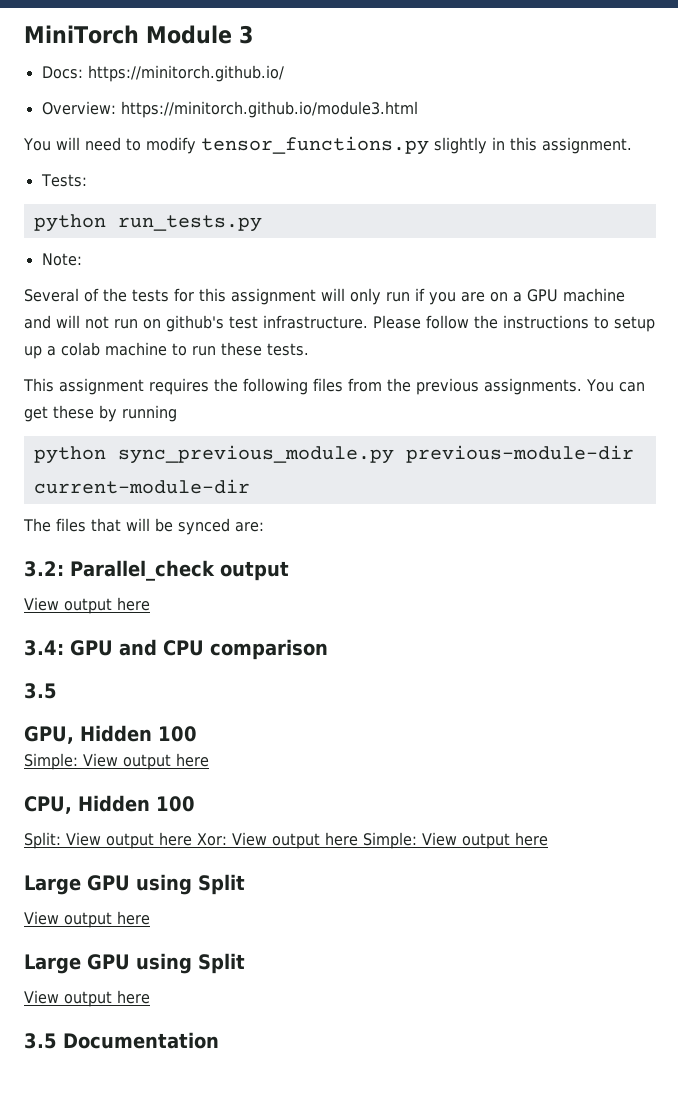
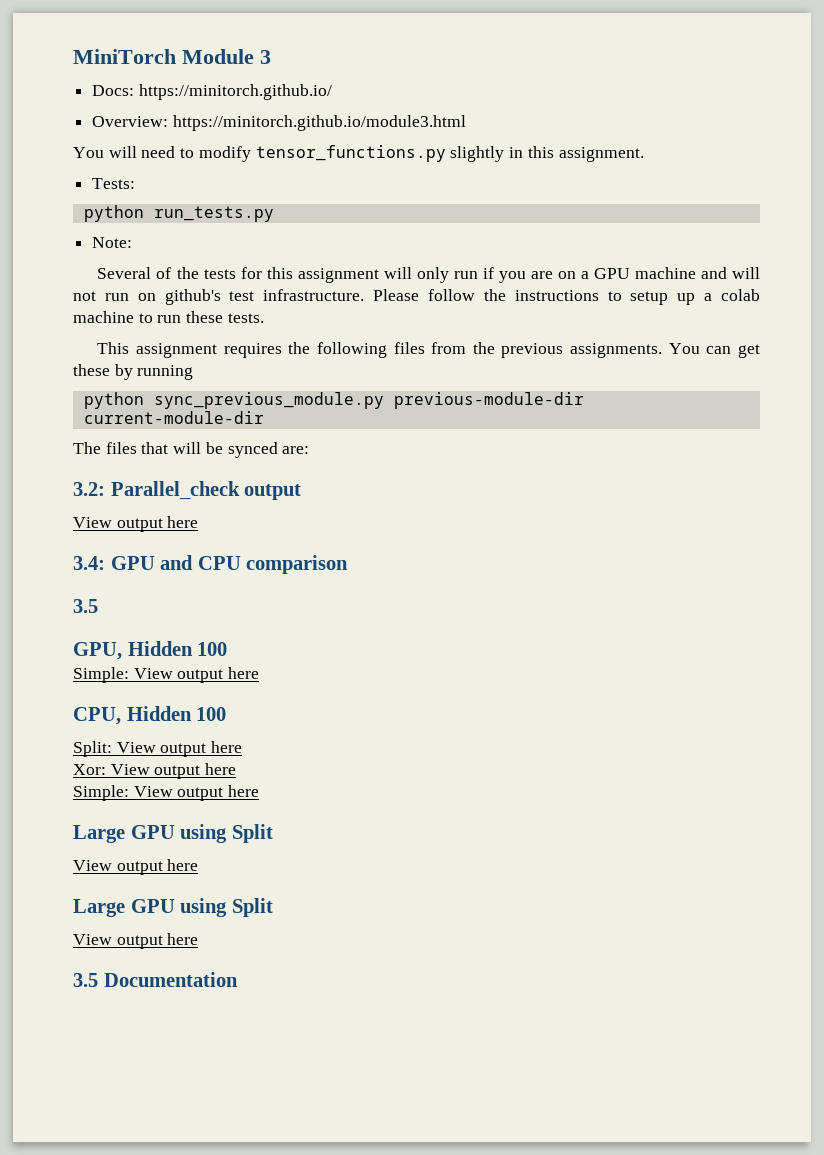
- Split: View output here Xor: View output here Simple: View output here
+ Split: View output here
+ Xor: View output here
+ Simple: View output here

